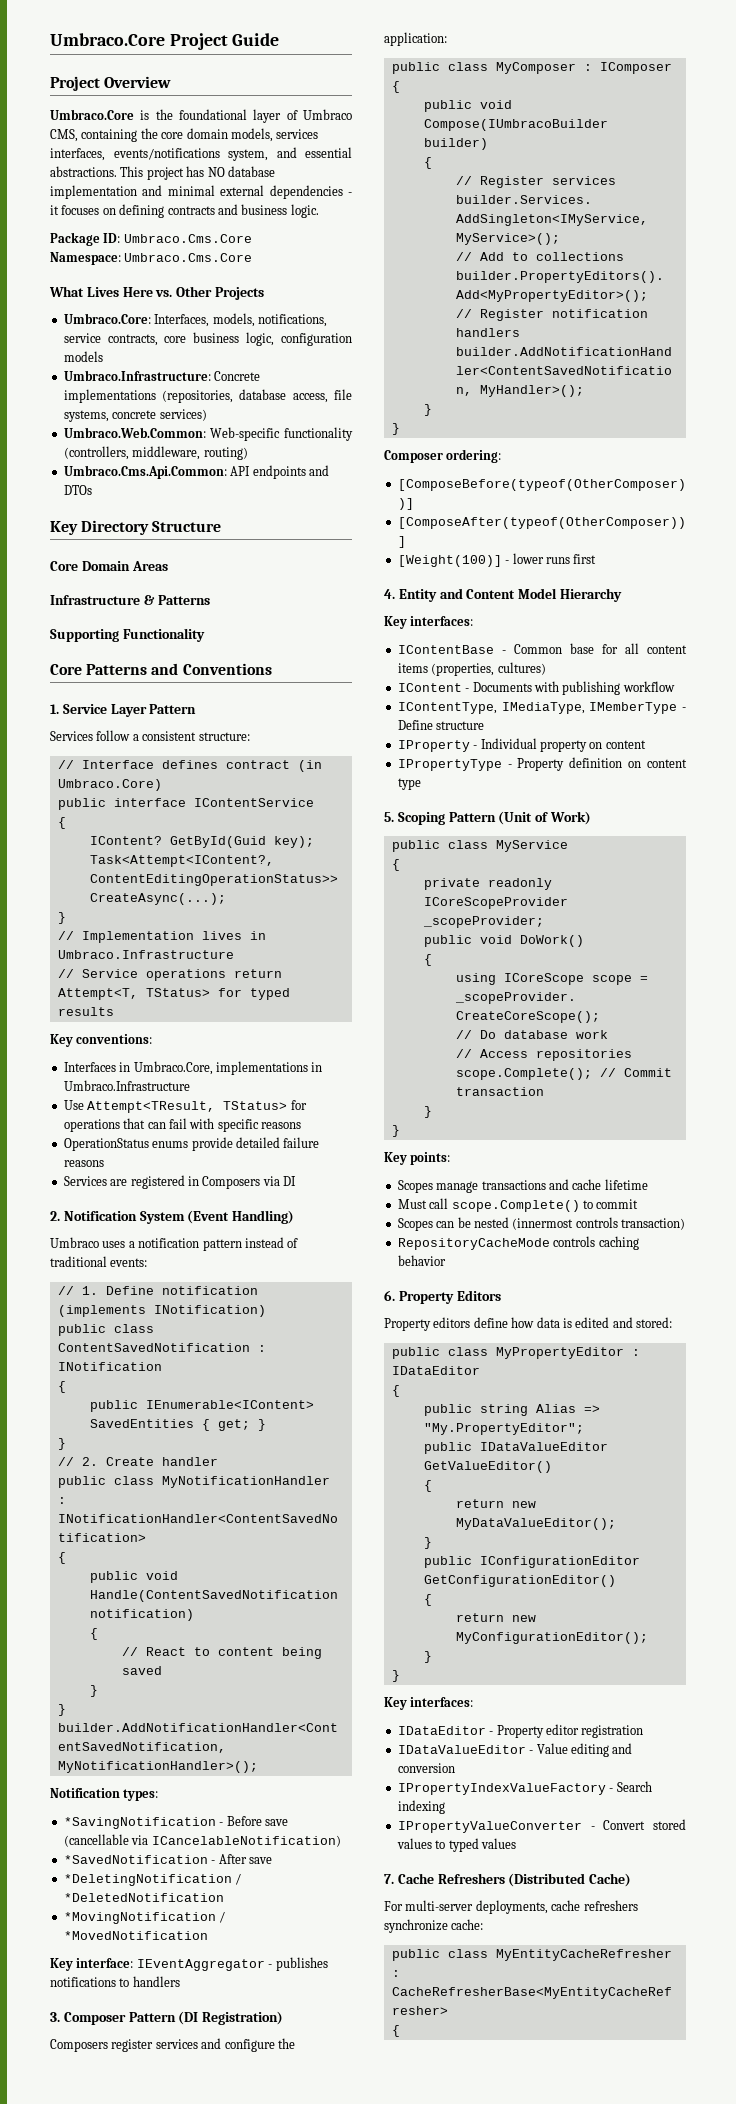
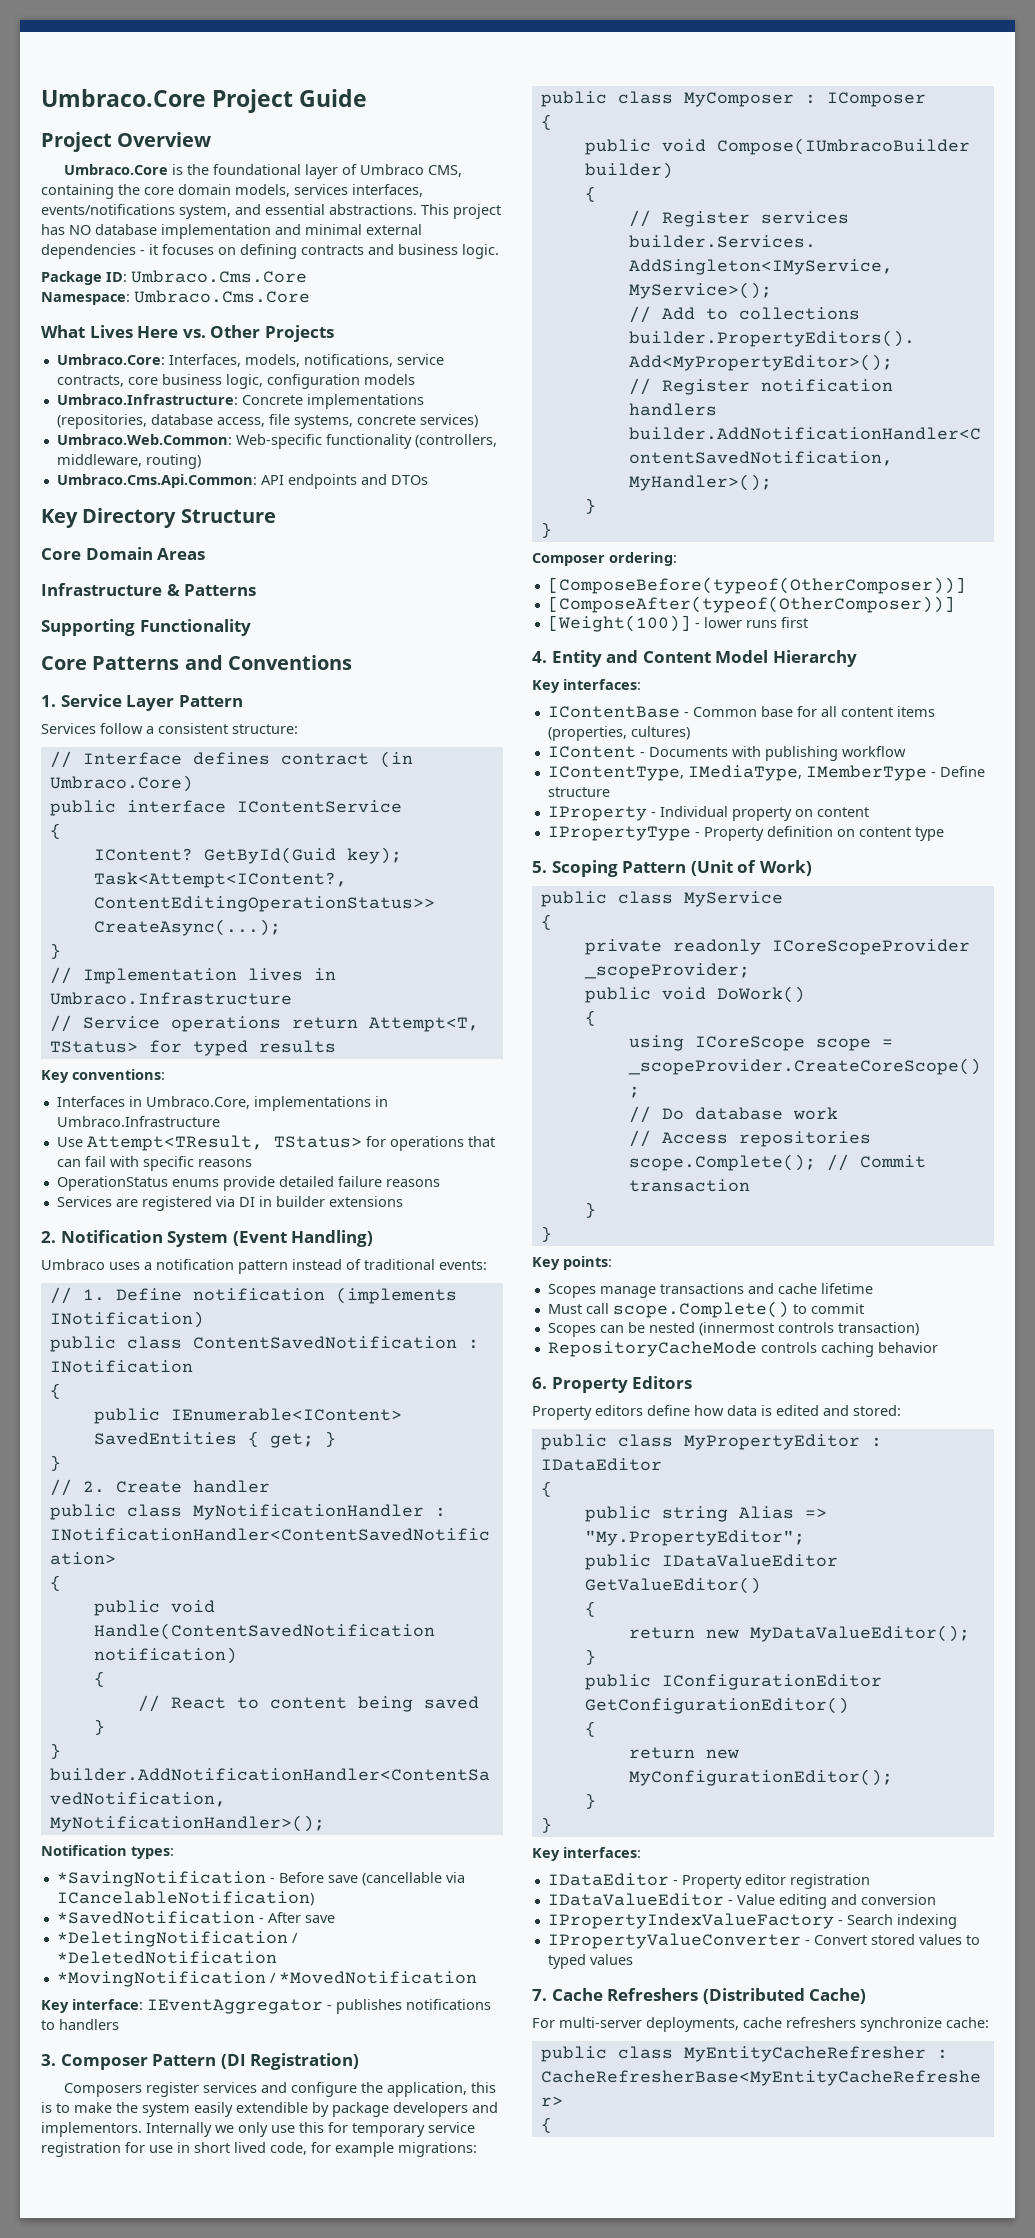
- Services are registered in Composers via DI
+ Services are registered via DI in builder extensions
- Composers register services and configure the application:
+ Composers register services and configure the application, this is to make the system easily extendible by package developers and implementors. Internally we only use this for temporary service registration for use in short lived code, for example migrations:

